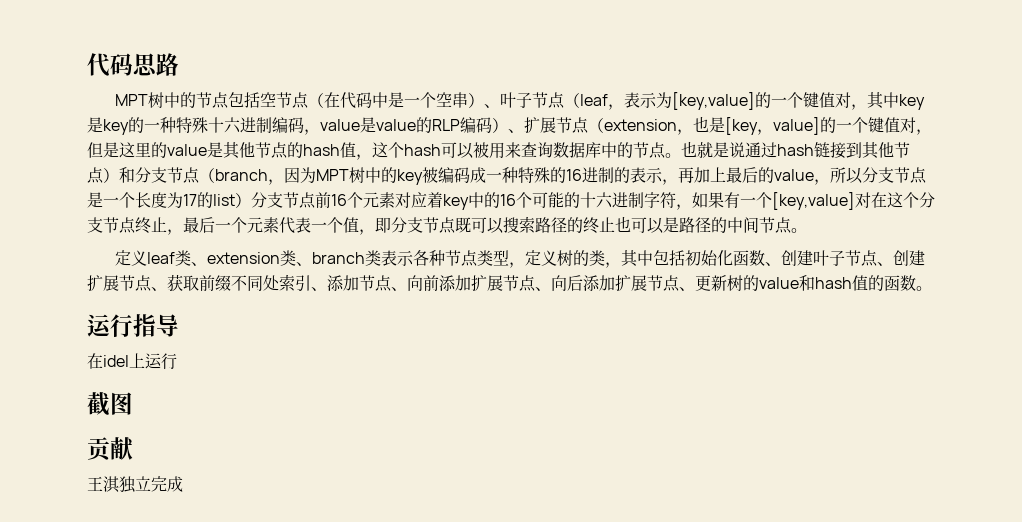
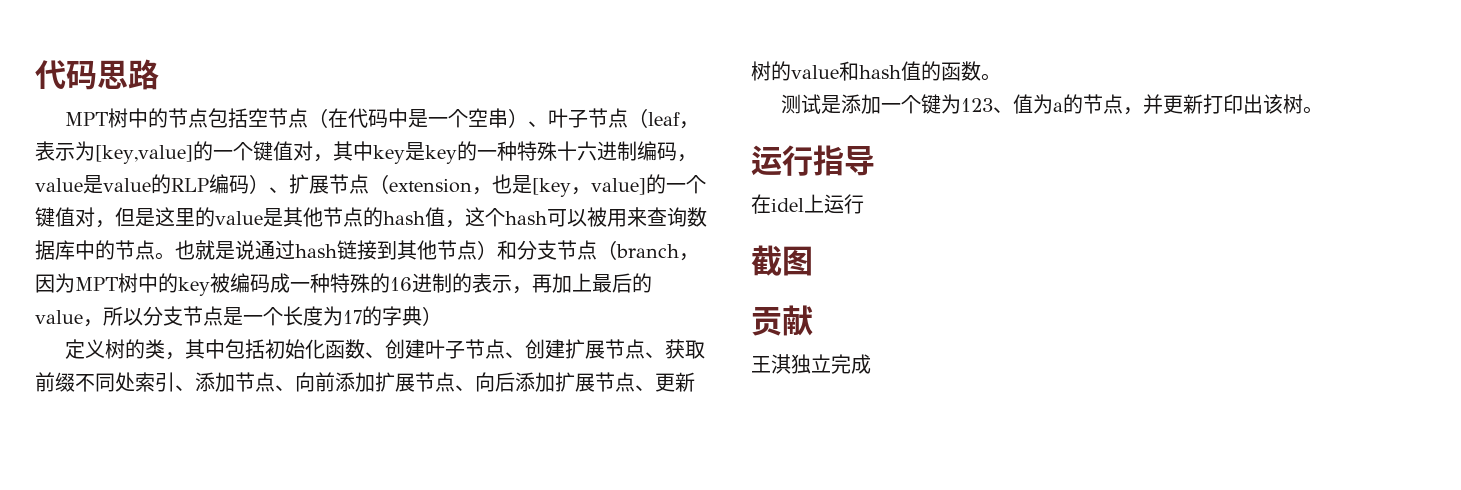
- 也就是说通过hash链接到其他节点）和分支节点（branch，因为MPT树中的key被编码成一种特殊的16进制的表示，再加上最后的value，所以分支节点是一个长度为17的list）分支节点前16个元素对应着key中的16个可能的十六进制字符，如果有一个[key,value]对在这个分支节点终止，最后一个元素代表一个值，即分支节点既可以搜索路径的终止也可以是路径的中间节点。
- 定义leaf类、extension类、branch类表示各种节点类型，定义树的类，其中包括初始化函数、创建叶子节点、创建扩展节点、获取前缀不同处索引、添加节点、向前添加扩展节点、向后添加扩展节点、更新树的value和hash值的函数。
+ 也就是说通过hash链接到其他节点）和分支节点（branch，因为MPT树中的key被编码成一种特殊的16进制的表示，再加上最后的value，所以分支节点是一个长度为17的字典）
+ 定义树的类，其中包括初始化函数、创建叶子节点、创建扩展节点、获取前缀不同处索引、添加节点、向前添加扩展节点、向后添加扩展节点、更新树的value和hash值的函数。
+ 测试是添加一个键为123、值为a的节点，并更新打印出该树。

